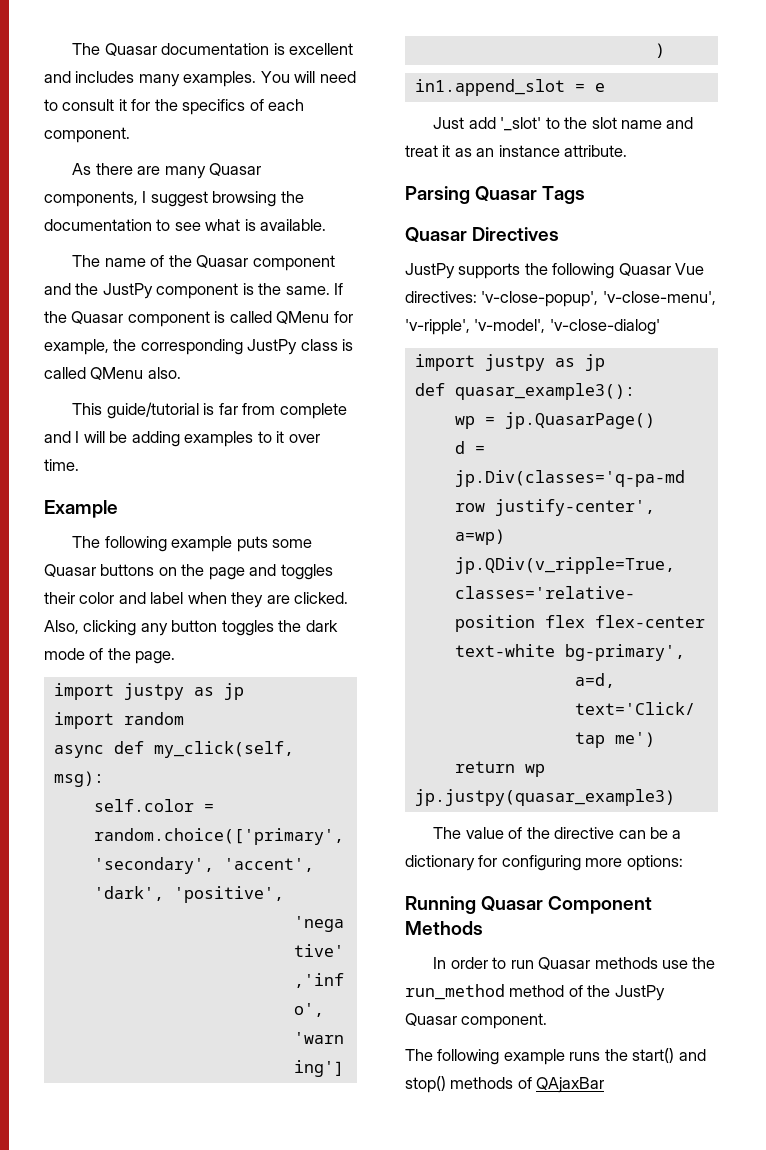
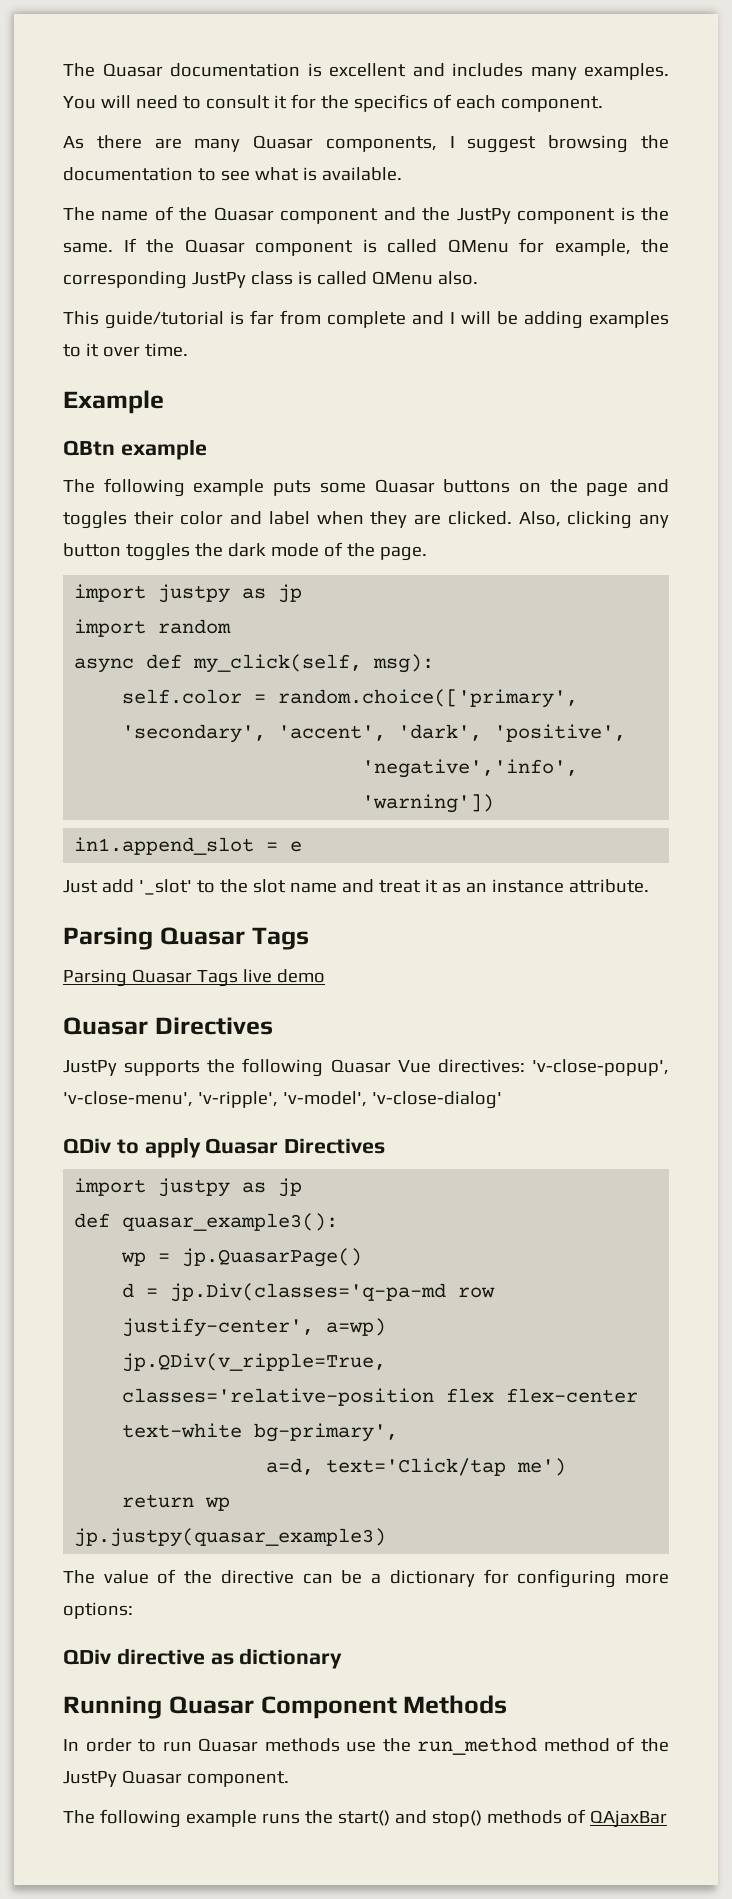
+ QBtn example
+ Parsing Quasar Tags live demo
+ QDiv to apply Quasar Directives
+ QDiv directive as dictionary

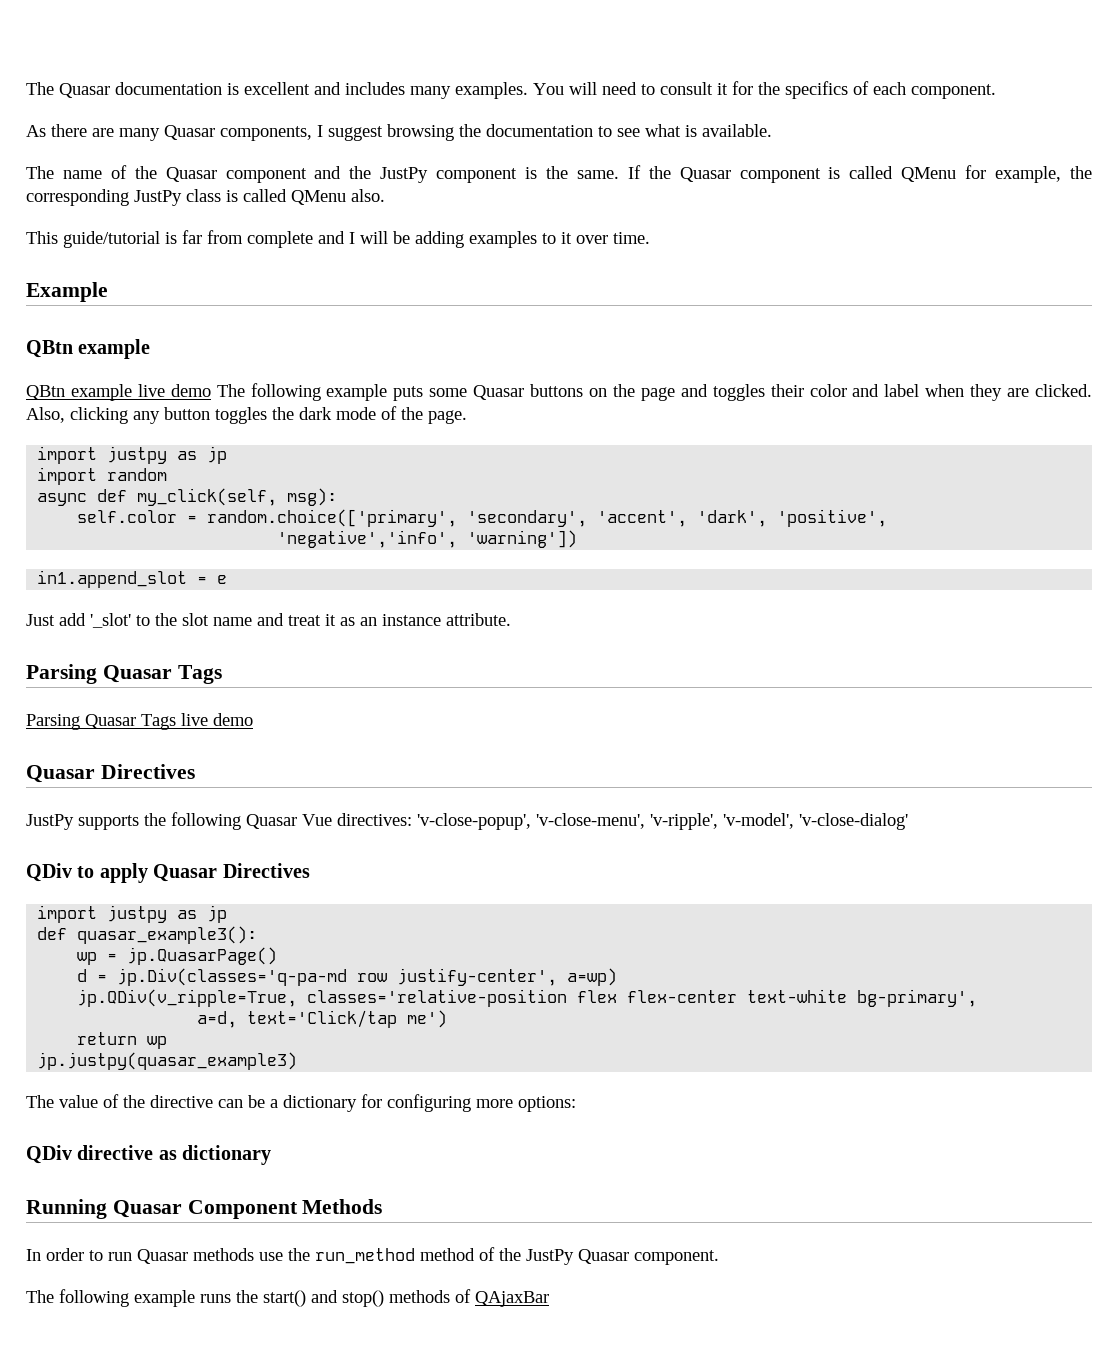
- The following example puts some Quasar buttons on the page and toggles their color and label when they are clicked.
+ QBtn example live demo The following example puts some Quasar buttons on the page and toggles their color and label when they are clicked.

